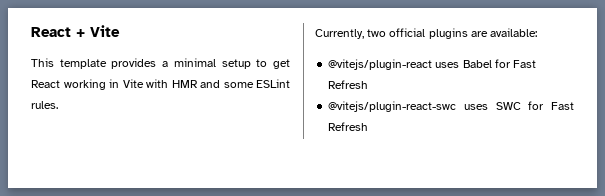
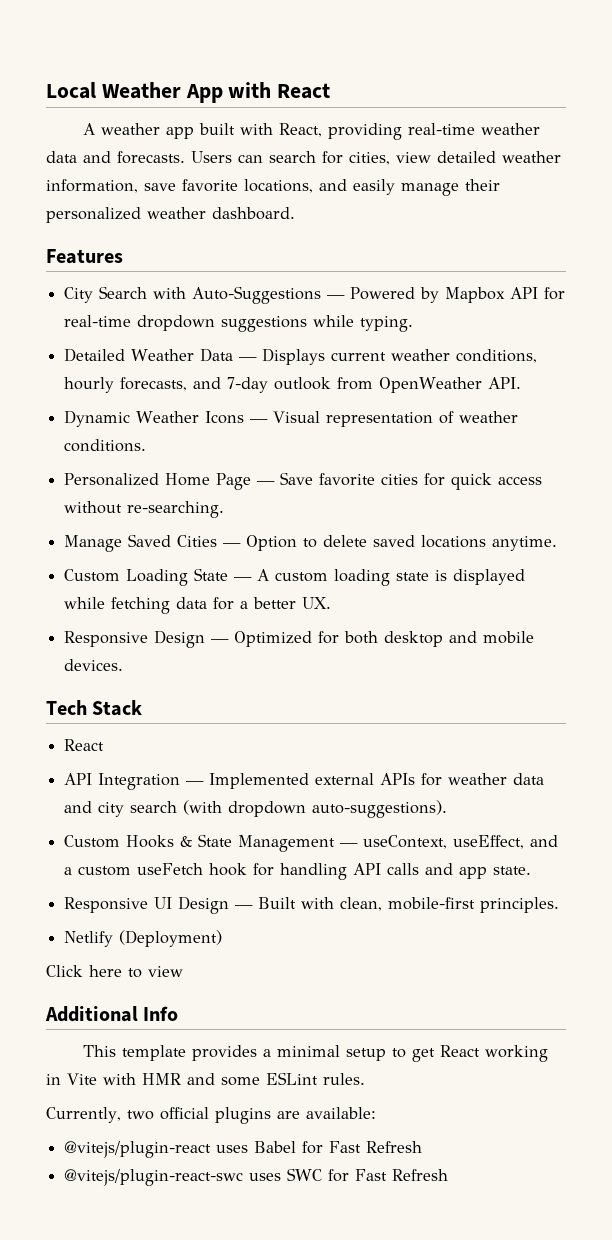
- React + Vite
+ Local Weather App with React
+ A weather app built with React, providing real-time weather data and forecasts. Users can search for cities, view detailed weather information, save favorite locations, and easily manage their personalized weather dashboard.
+ Features
+ City Search with Auto-Suggestions — Powered by Mapbox API for real-time dropdown suggestions while typing.
+ Detailed Weather Data — Displays current weather conditions, hourly forecasts, and 7-day outlook from OpenWeather API.
+ Dynamic Weather Icons — Visual representation of weather conditions.
+ Personalized Home Page — Save favorite cities for quick access without re-searching.
+ Manage Saved Cities — Option to delete saved locations anytime.
+ Custom Loading State — A custom loading state is displayed while fetching data for a better UX.
+ Responsive Design — Optimized for both desktop and mobile devices.
+ Tech Stack
+ React
+ API Integration — Implemented external APIs for weather data and city search (with dropdown auto-suggestions).
+ Custom Hooks & State Management — useContext, useEffect, and a custom useFetch hook for handling API calls and app state.
+ Responsive UI Design — Built with clean, mobile-first principles.
+ Netlify (Deployment)
+ Click here to view
+ Additional Info

